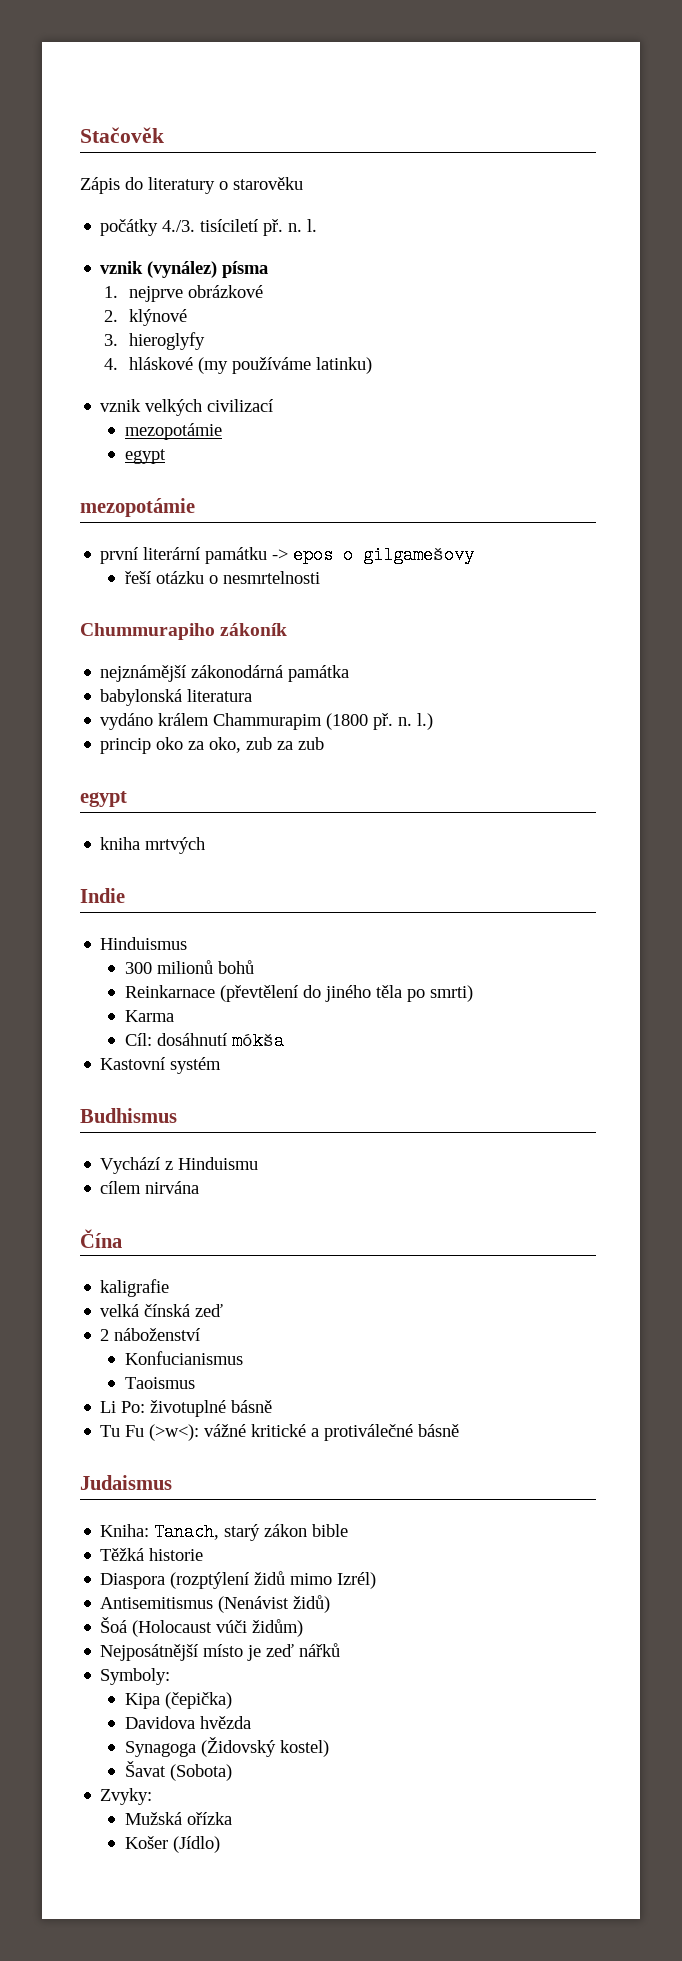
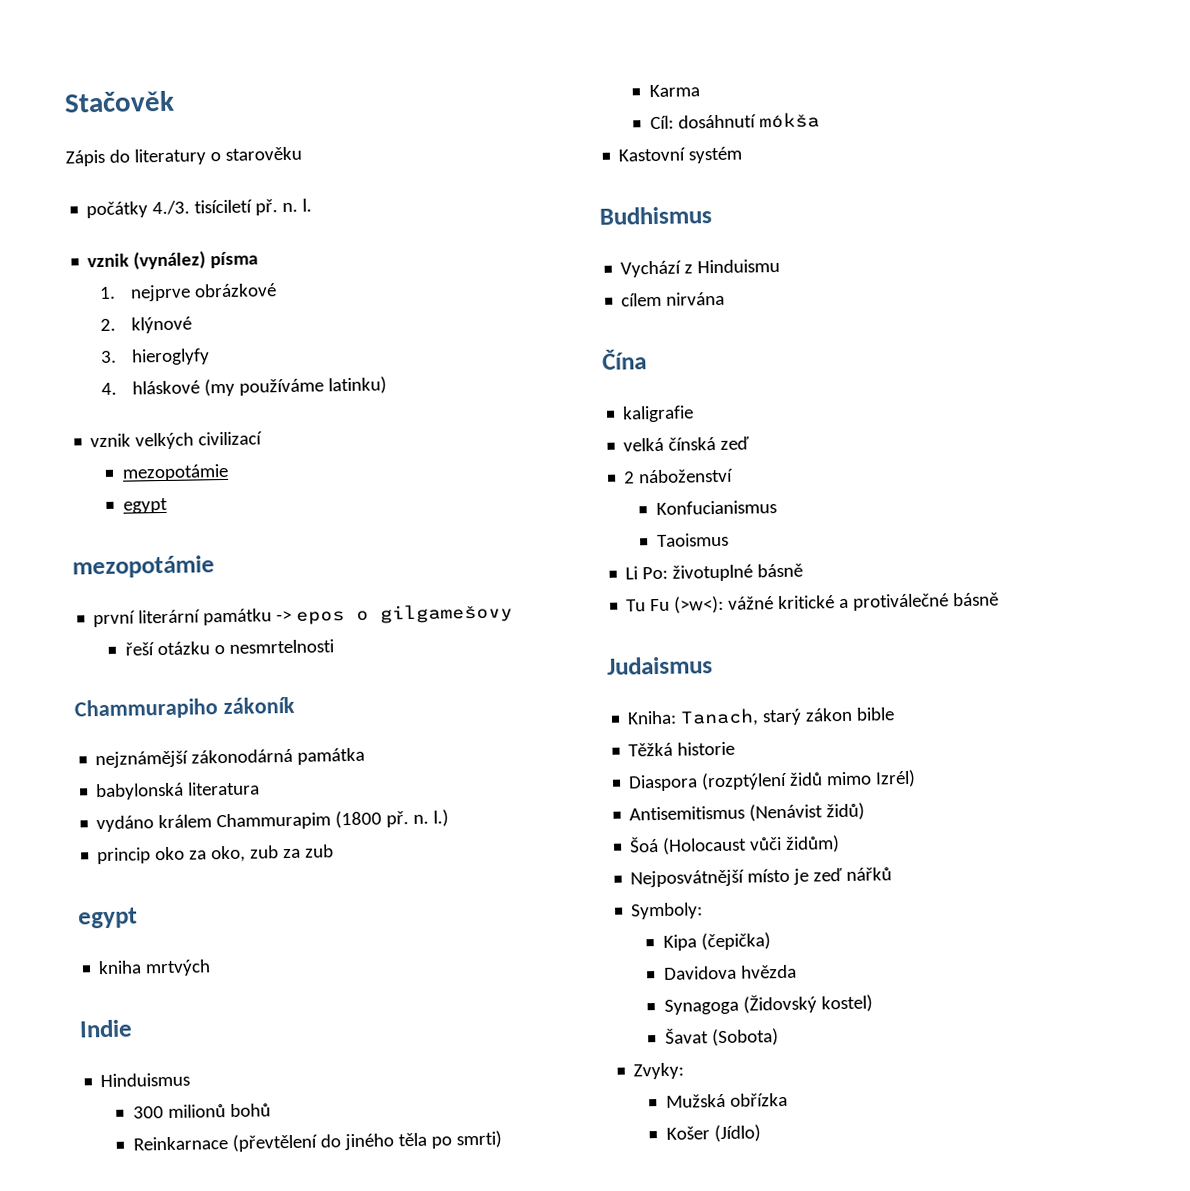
- Chummurapiho zákoník
+ Chammurapiho zákoník
- Šoá (Holocaust vúči židům)
+ Šoá (Holocaust vůči židům)
- Nejposátnější místo je zeď nářků
+ Nejposvátnější místo je zeď nářků
- Mužská ořízka
+ Mužská obřízka

